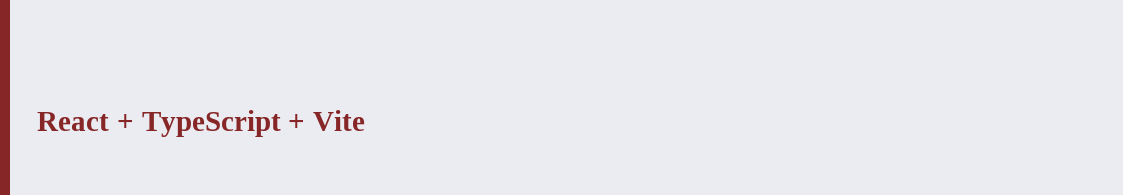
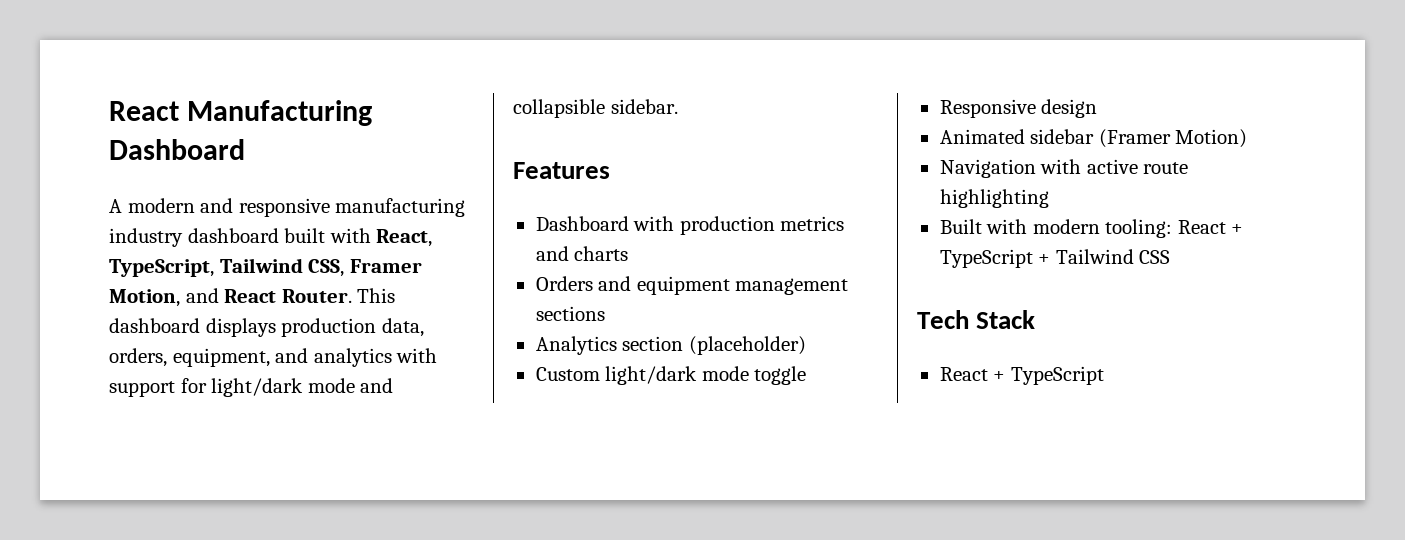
- React + TypeScript + Vite
+ React Manufacturing Dashboard
+ A modern and responsive manufacturing industry dashboard built with React, TypeScript, Tailwind CSS, Framer Motion, and React Router. This dashboard displays production data, orders, equipment, and analytics with support for light/dark mode and collapsible sidebar.
+ Features
+ Dashboard with production metrics and charts
+ Orders and equipment management sections
+ Analytics section (placeholder)
+ Custom light/dark mode toggle
+ Responsive design
+ Animated sidebar (Framer Motion)
+ Navigation with active route highlighting
+ Built with modern tooling: React + TypeScript + Tailwind CSS
+ Tech Stack
+ React + TypeScript

